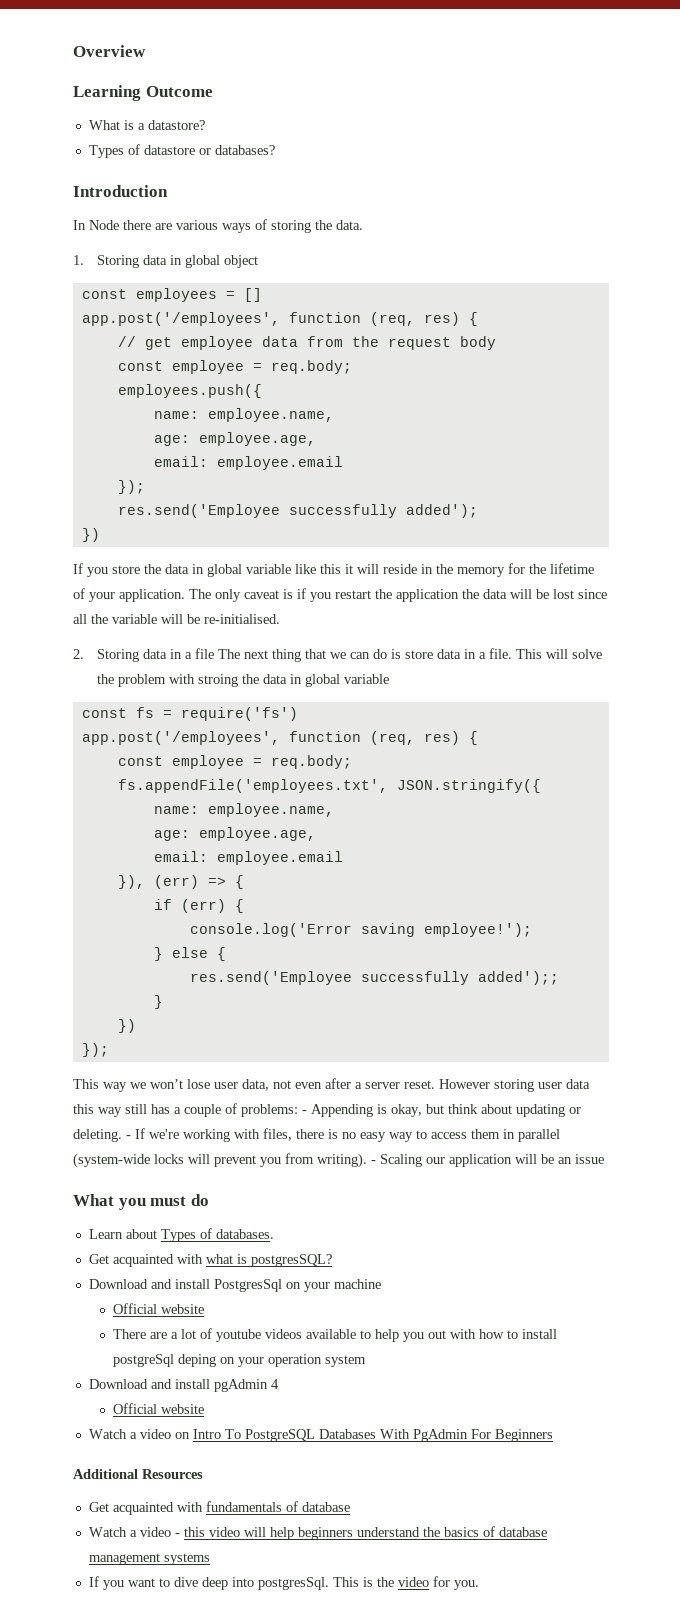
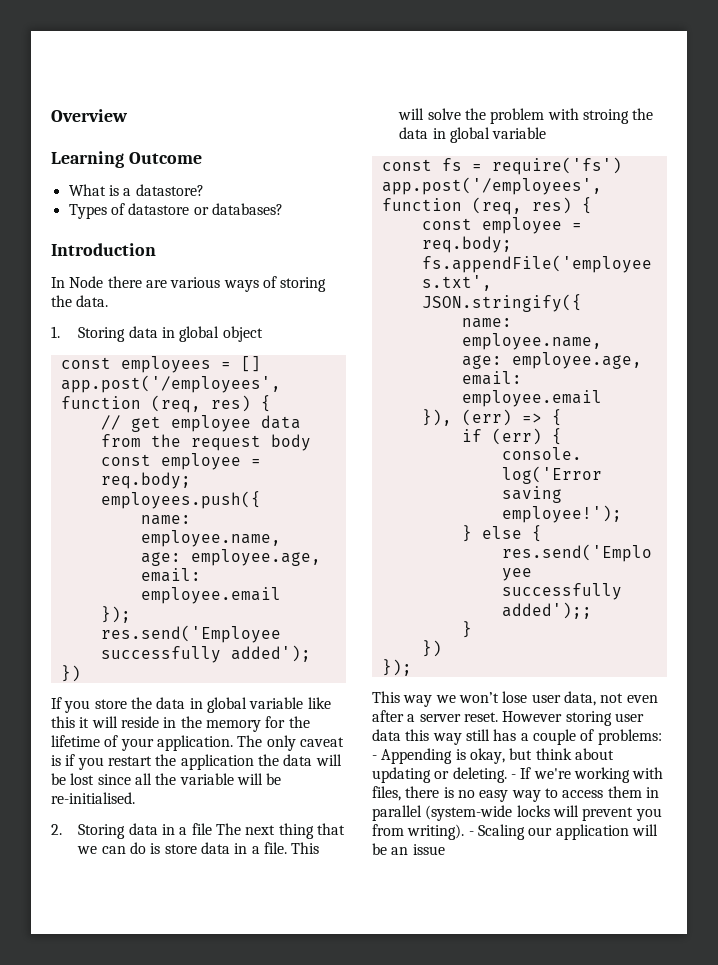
- What you must do
- Learn about Types of databases.
- Get acquainted with what is postgresSQL?
- Download and install PostgresSql on your machine
- Official website
- There are a lot of youtube videos available to help you out with how to install postgreSql deping on your operation system
- Download and install pgAdmin 4
- Official website
- Watch a video on Intro To PostgreSQL Databases With PgAdmin For Beginners
- Additional Resources
- Get acquainted with fundamentals of database
- Watch a video - this video will help beginners understand the basics of database management systems
- If you want to dive deep into postgresSql. This is the video for you.

